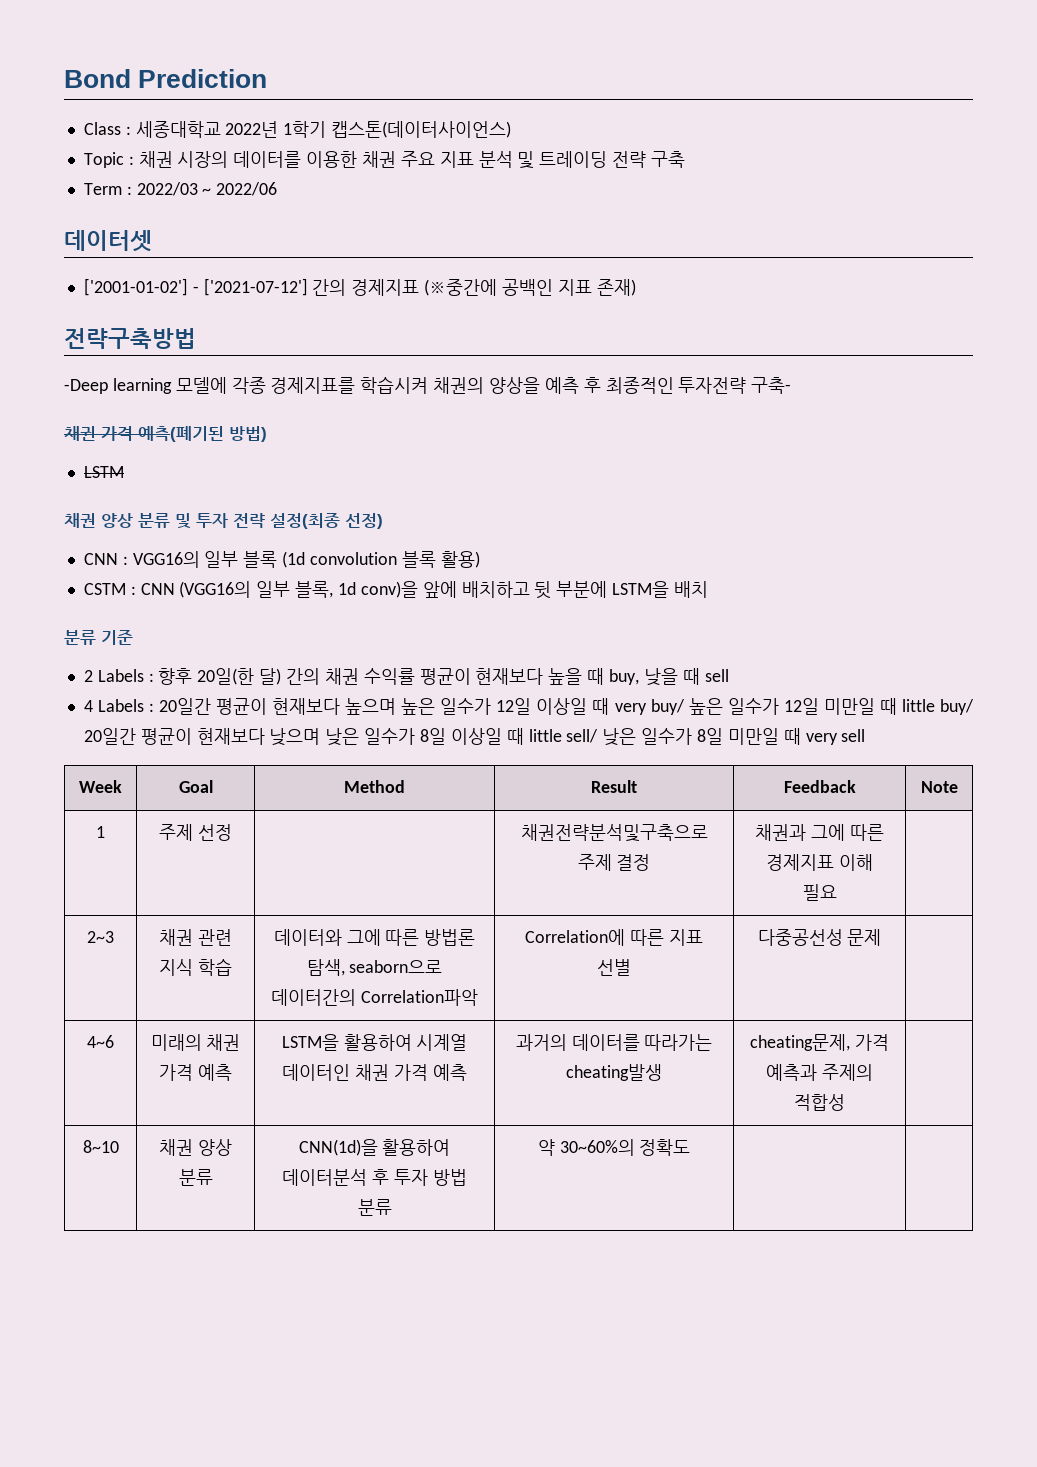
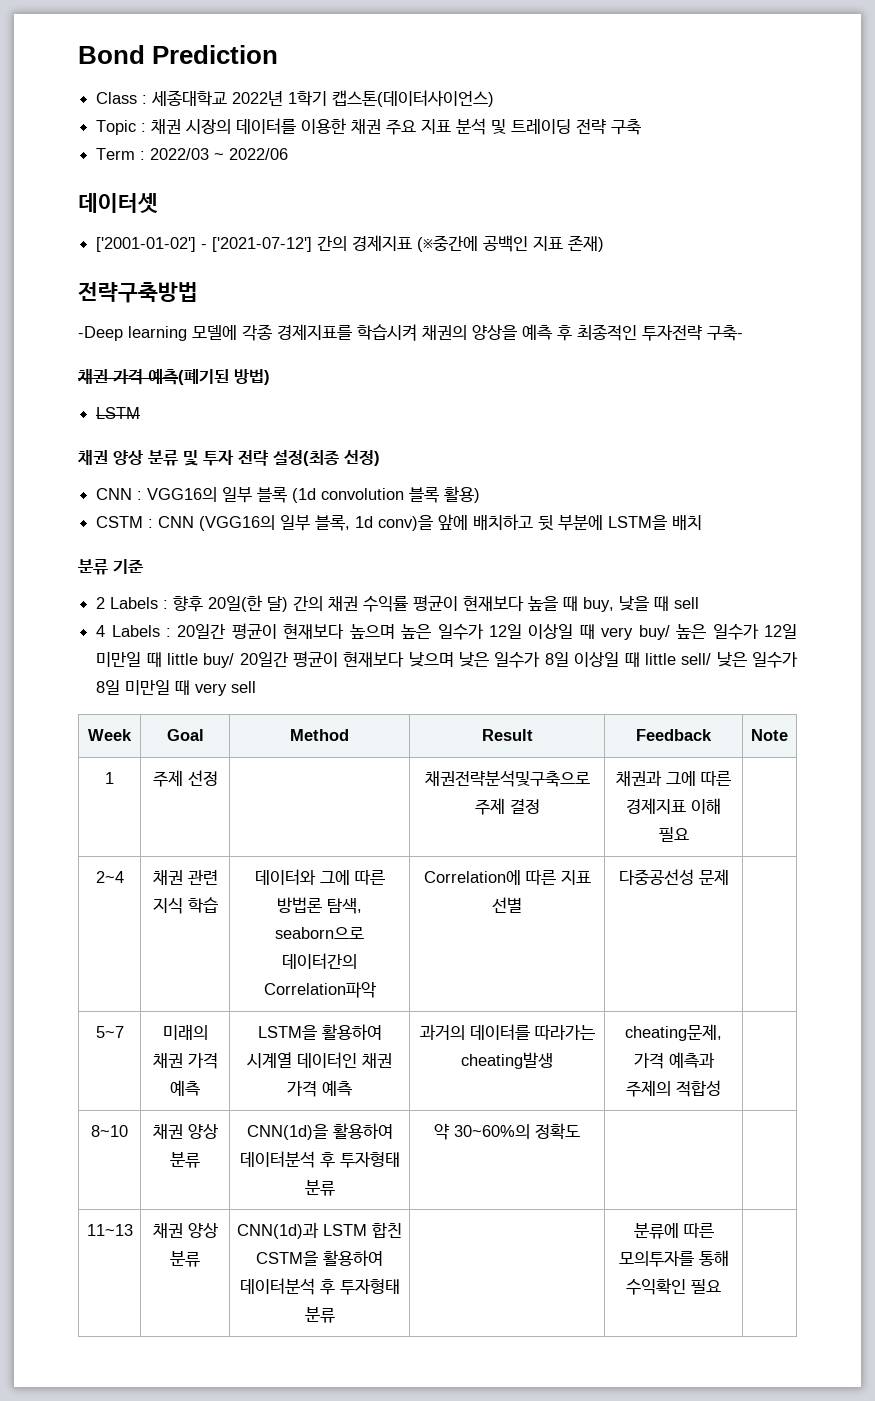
- 2~3 | 채권 관련 지식 학습 | 데이터와 그에 따른 방법론 탐색, seaborn으로 데이터간의 Correlation파악 | Correlation에 따른 지표 선별 | 다중공선성 문제 |
+ 2~4 | 채권 관련 지식 학습 | 데이터와 그에 따른 방법론 탐색, seaborn으로 데이터간의 Correlation파악 | Correlation에 따른 지표 선별 | 다중공선성 문제 |
- 4~6 | 미래의 채권 가격 예측 | LSTM을 활용하여 시계열 데이터인 채권 가격 예측 | 과거의 데이터를 따라가는 cheating발생 | cheating문제, 가격 예측과 주제의 적합성 |
+ 5~7 | 미래의 채권 가격 예측 | LSTM을 활용하여 시계열 데이터인 채권 가격 예측 | 과거의 데이터를 따라가는 cheating발생 | cheating문제, 가격 예측과 주제의 적합성 |
- 8~10 | 채권 양상 분류 | CNN(1d)을 활용하여 데이터분석 후 투자 방법 분류 | 약 30~60%의 정확도 | |
+ 8~10 | 채권 양상 분류 | CNN(1d)을 활용하여 데이터분석 후 투자형태 분류 | 약 30~60%의 정확도 | |
+ 11~13 | 채권 양상 분류 | CNN(1d)과 LSTM 합친 CSTM을 활용하여 데이터분석 후 투자형태 분류 | | 분류에 따른 모의투자를 통해 수익확인 필요 |

